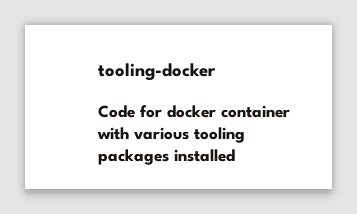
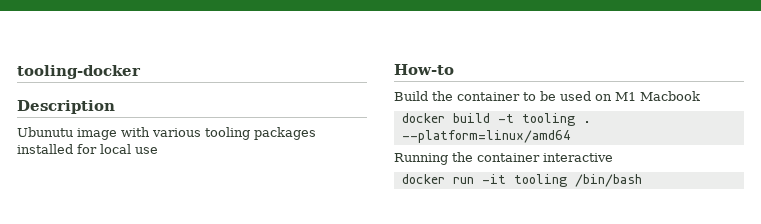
- Code for docker container with various tooling packages installed
+ Description
+ Ubunutu image with various tooling packages installed for local use
+ How-to
+ Build the container to be used on M1 Macbook
+ docker build -t tooling . --platform=linux/amd64
+ Running the container interactive
+ docker run -it tooling /bin/bash

